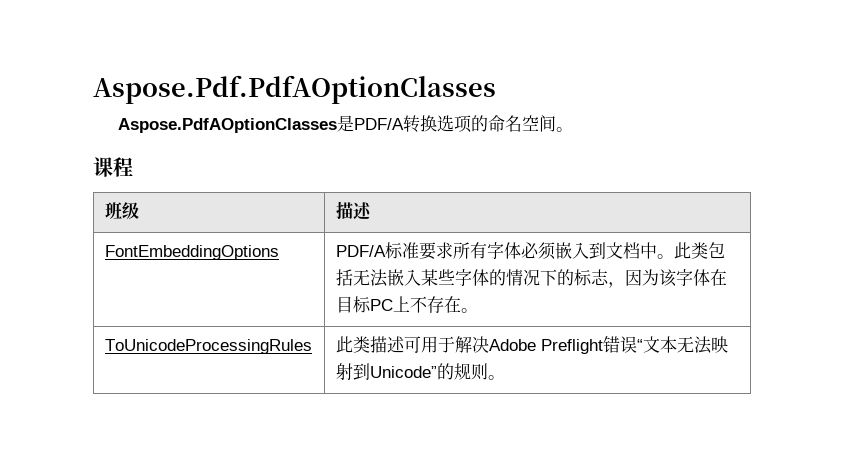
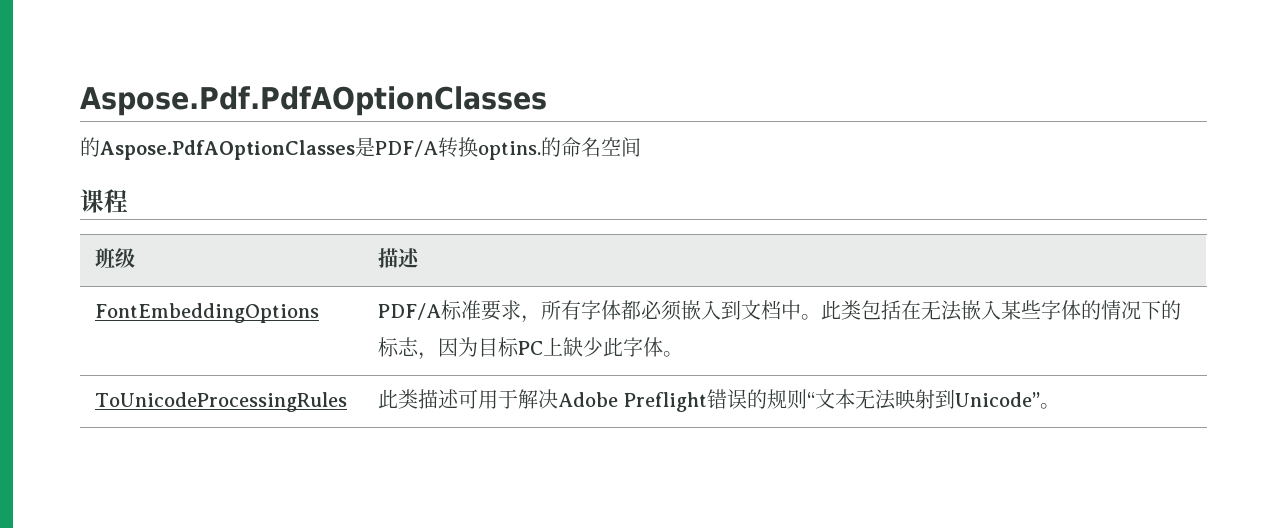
- Aspose.PdfAOptionClasses是PDF/A转换选项的命名空间。
+ 的Aspose.PdfAOptionClasses是PDF/A转换optins.的命名空间
- FontEmbeddingOptions | PDF/A标准要求所有字体必须嵌入到文档中。此类包括无法嵌入某些字体的情况下的标志，因为该字体在目标PC上不存在。
+ FontEmbeddingOptions | PDF/A标准要求，所有字体都必须嵌入到文档中。此类包括在无法嵌入某些字体的情况下的标志，因为目标PC上缺少此字体。
- ToUnicodeProcessingRules | 此类描述可用于解决Adobe Preflight错误“文本无法映射到Unicode”的规则。
+ ToUnicodeProcessingRules | 此类描述可用于解决Adobe Preflight错误的规则“文本无法映射到Unicode”。

